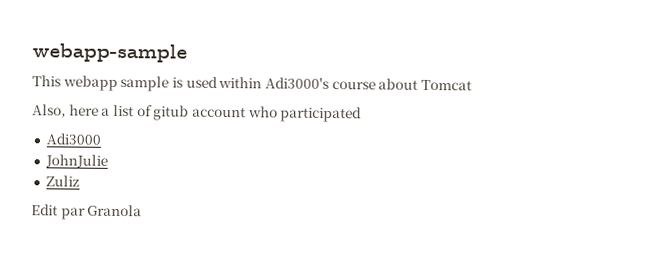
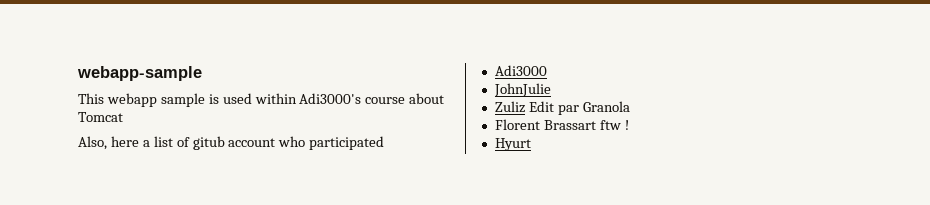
- Zuliz
- Edit par Granola
+ Zuliz Edit par Granola
+ Florent Brassart ftw !
+ Hyurt

